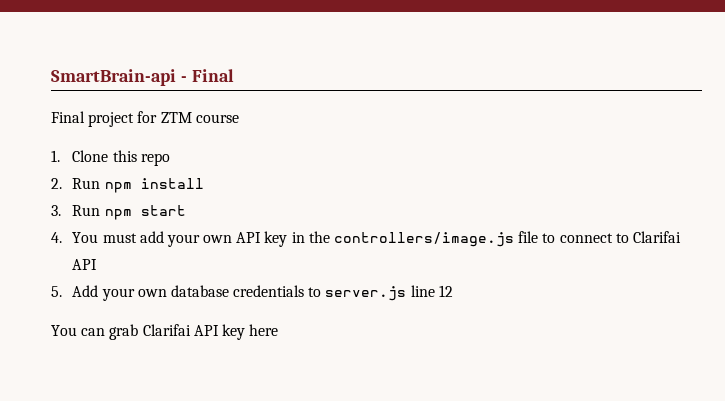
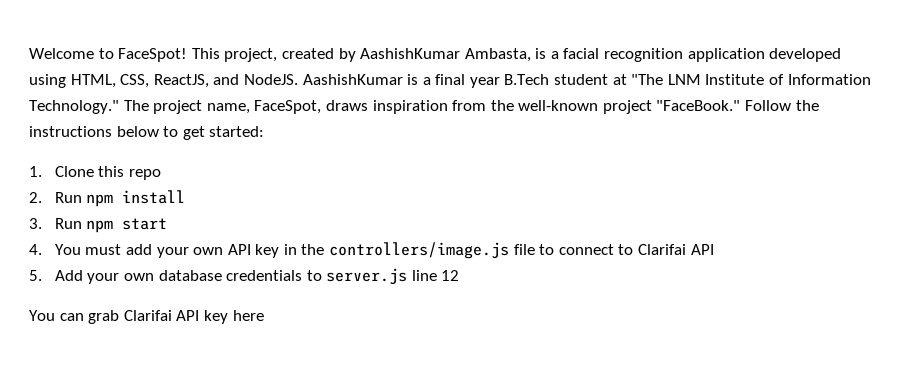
- SmartBrain-api - Final
- Final project for ZTM course
+ Welcome to FaceSpot! This project, created by AashishKumar Ambasta, is a facial recognition application developed using HTML, CSS, ReactJS, and NodeJS. AashishKumar is a final year B.Tech student at "The LNM Institute of Information Technology." The project name, FaceSpot, draws inspiration from the well-known project "FaceBook." Follow the instructions below to get started:

